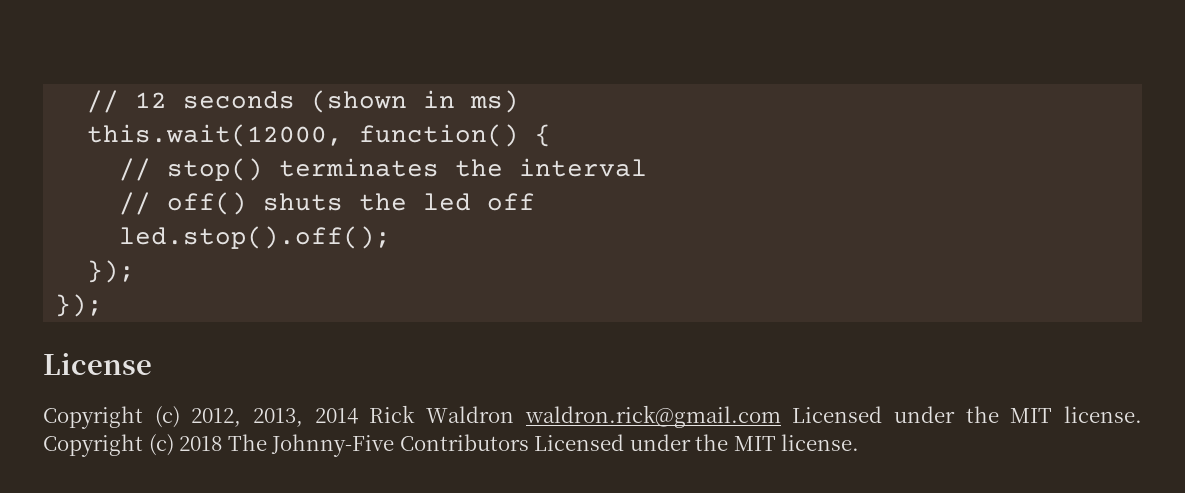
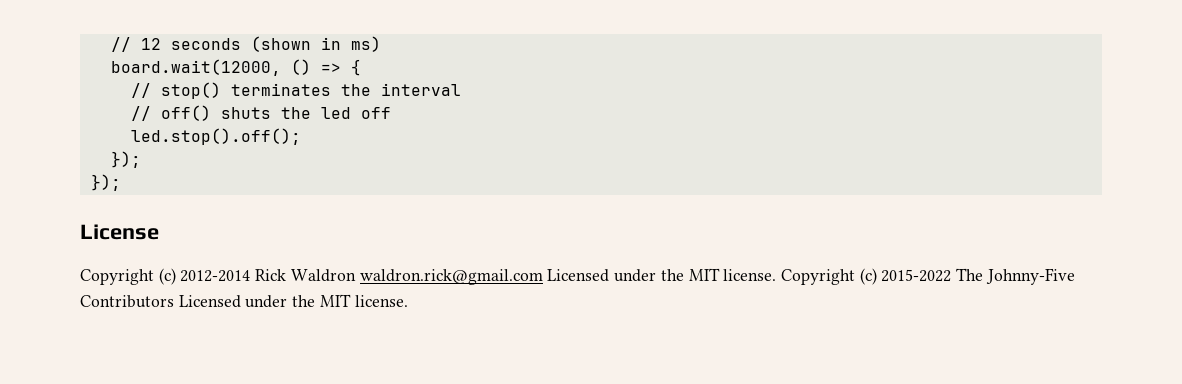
- this.wait(12000, function() {
+ board.wait(12000, () => {
- Copyright (c) 2012, 2013, 2014 Rick Waldron waldron.rick@gmail.com Licensed under the MIT license.
+ Copyright (c) 2012-2014 Rick Waldron waldron.rick@gmail.com Licensed under the MIT license.
- Copyright (c) 2018 The Johnny-Five Contributors Licensed under the MIT license.
+ Copyright (c) 2015-2022 The Johnny-Five Contributors Licensed under the MIT license.

